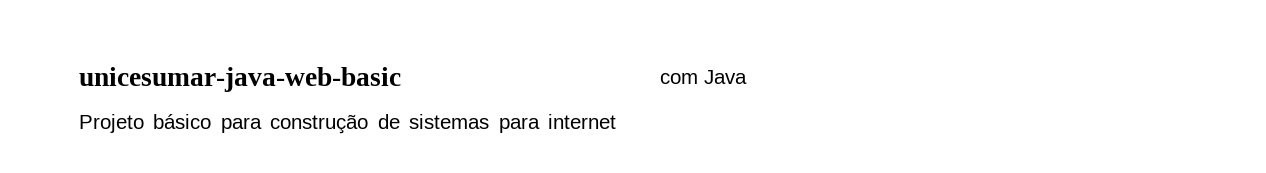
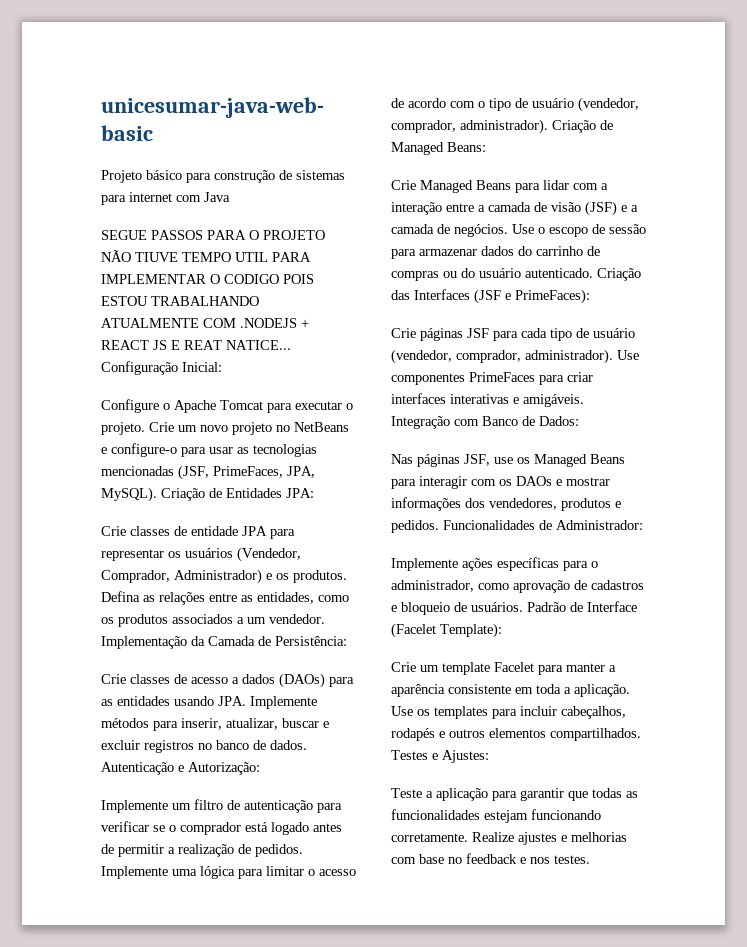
+ SEGUE PASSOS PARA O PROJETO NÃO TIUVE TEMPO UTIL PARA IMPLEMENTAR O CODIGO POIS ESTOU TRABALHANDO ATUALMENTE COM .NODEJS + REACT JS E REAT NATICE... Configuração Inicial:
+ Configure o Apache Tomcat para executar o projeto. Crie um novo projeto no NetBeans e configure-o para usar as tecnologias mencionadas (JSF, PrimeFaces, JPA, MySQL). Criação de Entidades JPA:
+ Crie classes de entidade JPA para representar os usuários (Vendedor, Comprador, Administrador) e os produtos. Defina as relações entre as entidades, como os produtos associados a um vendedor. Implementação da Camada de Persistência:
+ Crie classes de acesso a dados (DAOs) para as entidades usando JPA. Implemente métodos para inserir, atualizar, buscar e excluir registros no banco de dados. Autenticação e Autorização:
+ Implemente um filtro de autenticação para verificar se o comprador está logado antes de permitir a realização de pedidos. Implemente uma lógica para limitar o acesso de acordo com o tipo de usuário (vendedor, comprador, administrador). Criação de Managed Beans:
+ Crie Managed Beans para lidar com a interação entre a camada de visão (JSF) e a camada de negócios. Use o escopo de sessão para armazenar dados do carrinho de compras ou do usuário autenticado. Criação das Interfaces (JSF e PrimeFaces):
+ Crie páginas JSF para cada tipo de usuário (vendedor, comprador, administrador). Use componentes PrimeFaces para criar interfaces interativas e amigáveis. Integração com Banco de Dados:
+ Nas páginas JSF, use os Managed Beans para interagir com os DAOs e mostrar informações dos vendedores, produtos e pedidos. Funcionalidades de Administrador:
+ Implemente ações específicas para o administrador, como aprovação de cadastros e bloqueio de usuários. Padrão de Interface (Facelet Template):
+ Crie um template Facelet para manter a aparência consistente em toda a aplicação. Use os templates para incluir cabeçalhos, rodapés e outros elementos compartilhados. Testes e Ajustes:
+ Teste a aplicação para garantir que todas as funcionalidades estejam funcionando corretamente. Realize ajustes e melhorias com base no feedback e nos testes.

